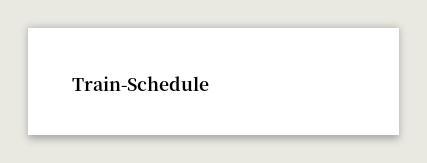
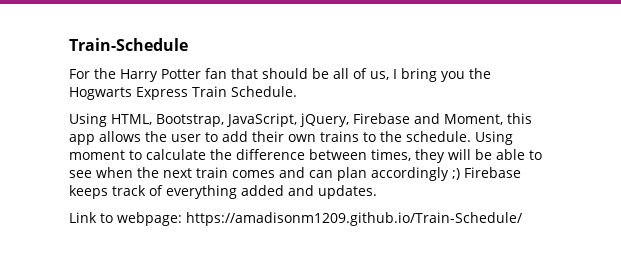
+ For the Harry Potter fan that should be all of us, I bring you the Hogwarts Express Train Schedule.
+ Using HTML, Bootstrap, JavaScript, jQuery, Firebase and Moment, this app allows the user to add their own trains to the schedule. Using moment to calculate the difference between times, they will be able to see when the next train comes and can plan accordingly ;) Firebase keeps track of everything added and updates.
+ Link to webpage: https://amadisonm1209.github.io/Train-Schedule/

